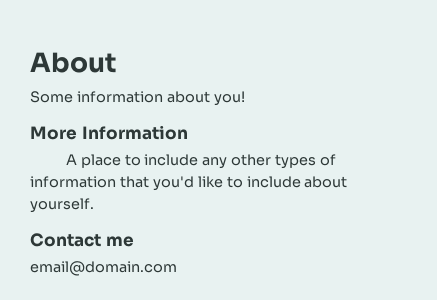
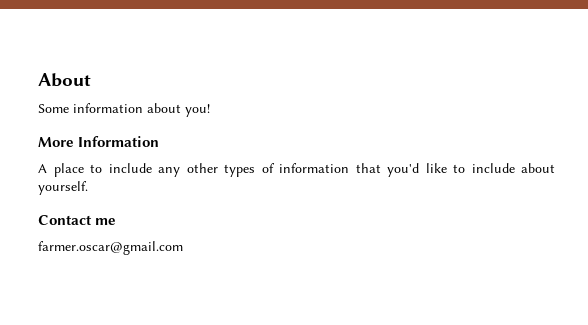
- email@domain.com
+ farmer.oscar@gmail.com

